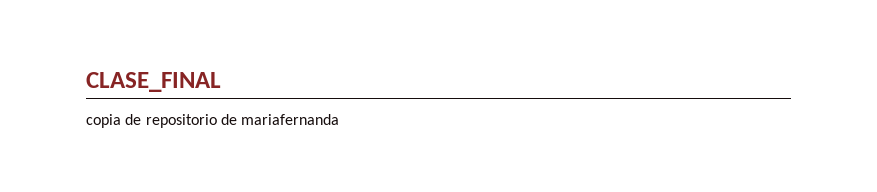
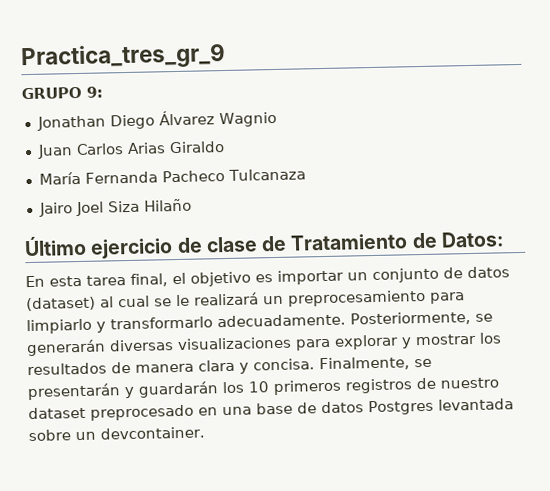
- CLASE_FINAL
- copia de repositorio de mariafernanda
+ Practica_tres_gr_9
+ GRUPO 9:
+ Jonathan Diego Álvarez Wagnio
+ Juan Carlos Arias Giraldo
+ María Fernanda Pacheco Tulcanaza
+ Jairo Joel Siza Hilaño
+ Último ejercicio de clase de Tratamiento de Datos:
+ En esta tarea final, el objetivo es importar un conjunto de datos (dataset) al cual se le realizará un preprocesamiento para limpiarlo y transformarlo adecuadamente. Posteriormente, se generarán diversas visualizaciones para explorar y mostrar los resultados de manera clara y concisa. Finalmente, se presentarán y guardarán los 10 primeros registros de nuestro dataset preprocesado en una base de datos Postgres levantada sobre un devcontainer.

